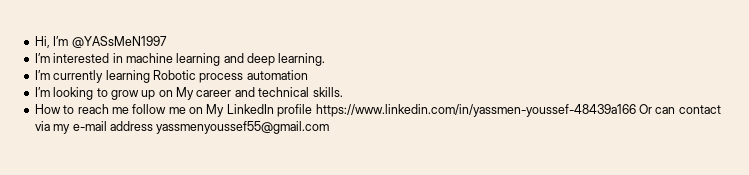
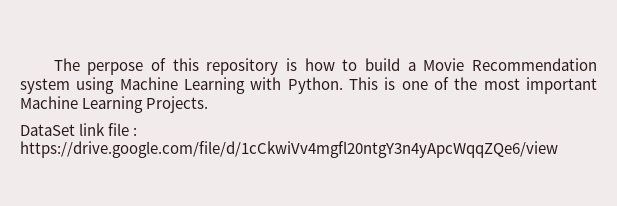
- Hi, I’m @YASsMeN1997
- I’m interested in machine learning and deep learning.
- I’m currently learning Robotic process automation
- I’m looking to grow up on My career and technical skills.
- How to reach me follow me on My LinkedIn profile https://www.linkedin.com/in/yassmen-youssef-48439a166 Or can contact via my e-mail address yassmenyoussef55@gmail.com
+ The perpose of this repository is how to build a Movie Recommendation system using Machine Learning with Python. This is one of the most important Machine Learning Projects.
+ DataSet link file : https://drive.google.com/file/d/1cCkwiVv4mgfl20ntgY3n4yApcWqqZQe6/view

